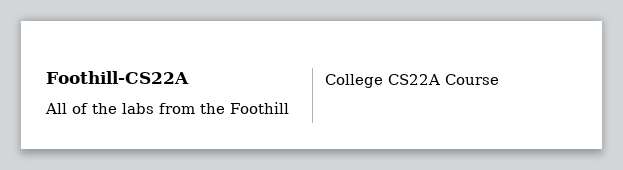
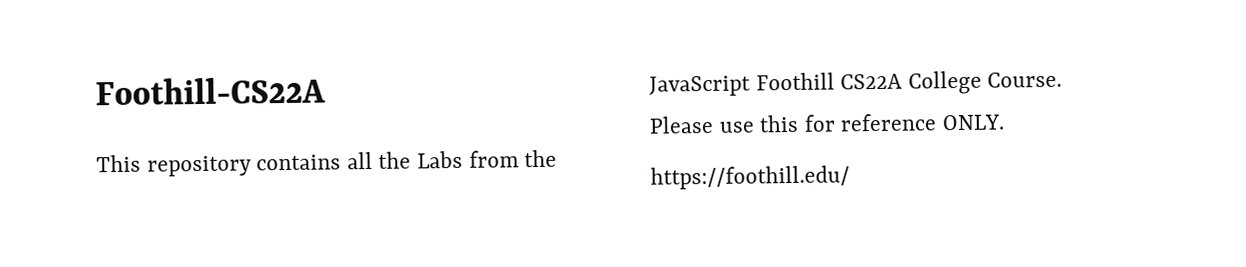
- All of the labs from the Foothill College CS22A Course
+ This repository contains all the Labs from the JavaScript Foothill CS22A College Course.
+ Please use this for reference ONLY.
+ https://foothill.edu/

